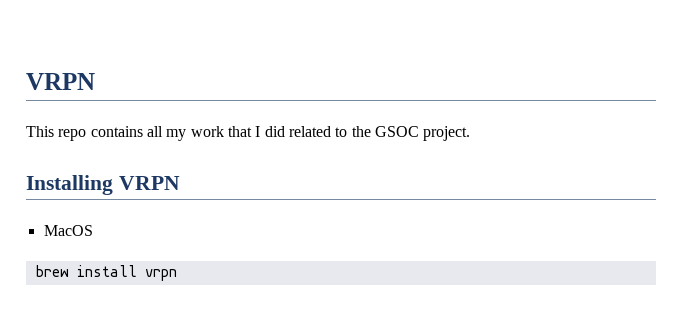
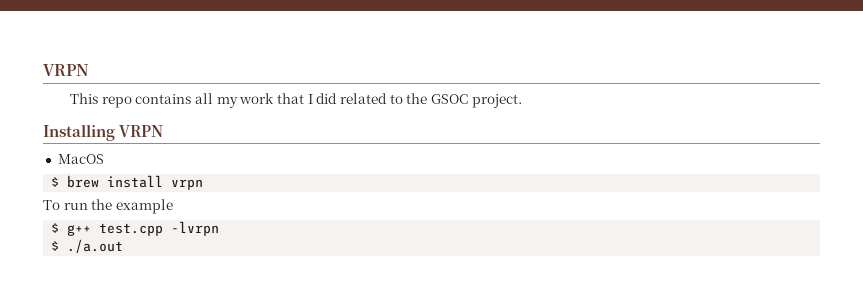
- brew install vrpn
+ $ brew install vrpn
+ To run the example
+ $ g++ test.cpp -lvrpn
+ $ ./a.out

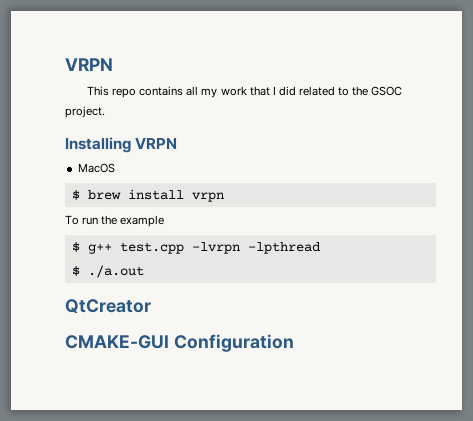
- $ g++ test.cpp -lvrpn
+ $ g++ test.cpp -lvrpn -lpthread
+ QtCreator
+ CMAKE-GUI Configuration

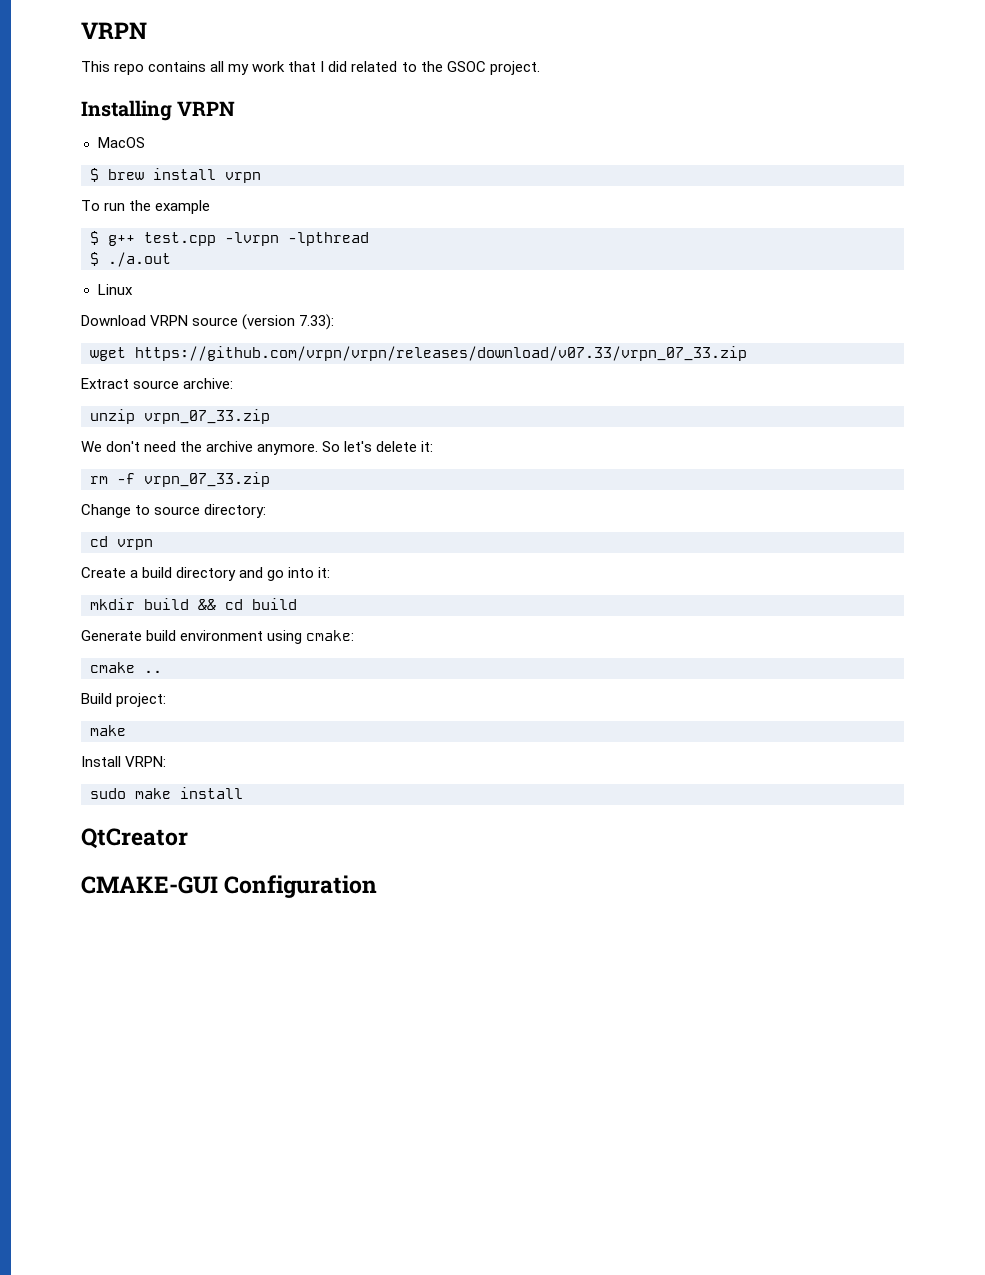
+ Linux
+ Download VRPN source (version 7.33):
+ wget https://github.com/vrpn/vrpn/releases/download/v07.33/vrpn_07_33.zip
+ Extract source archive:
+ unzip vrpn_07_33.zip
+ We don't need the archive anymore. So let's delete it:
+ rm -f vrpn_07_33.zip
+ Change to source directory:
+ cd vrpn
+ Create a build directory and go into it:
+ mkdir build && cd build
+ Generate build environment using cmake:
+ cmake ..
+ Build project:
+ make
+ Install VRPN:
+ sudo make install

